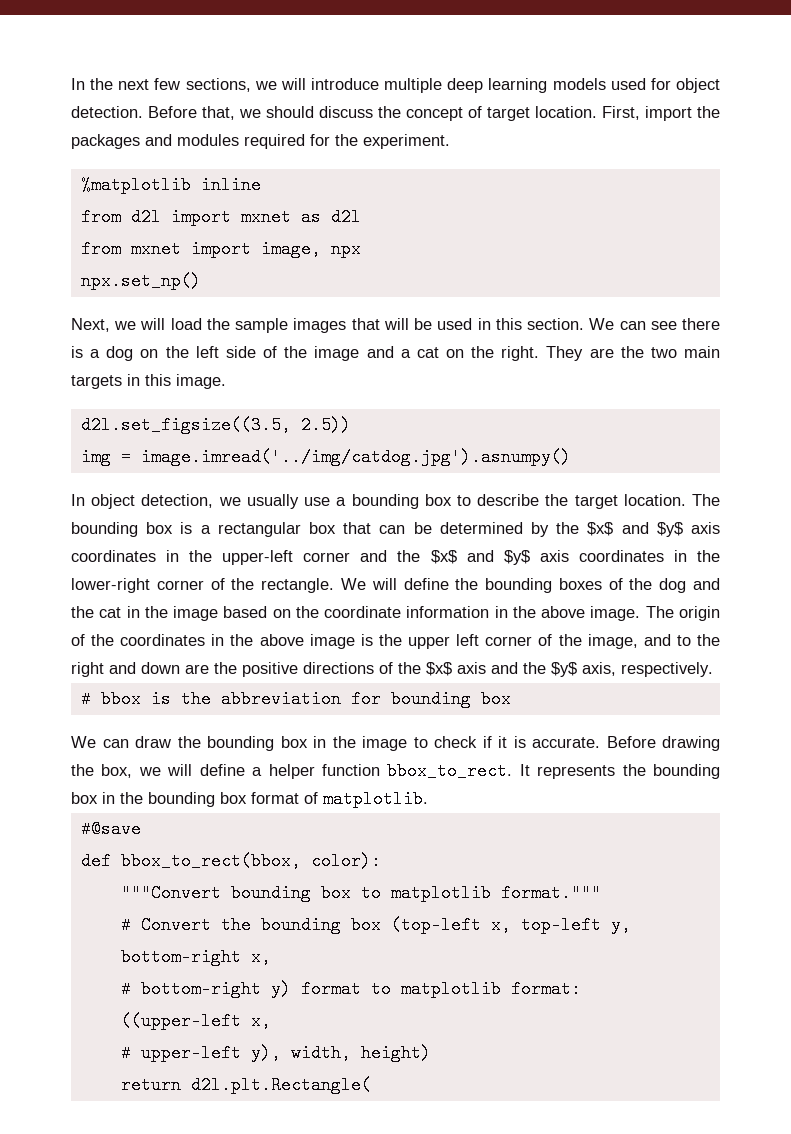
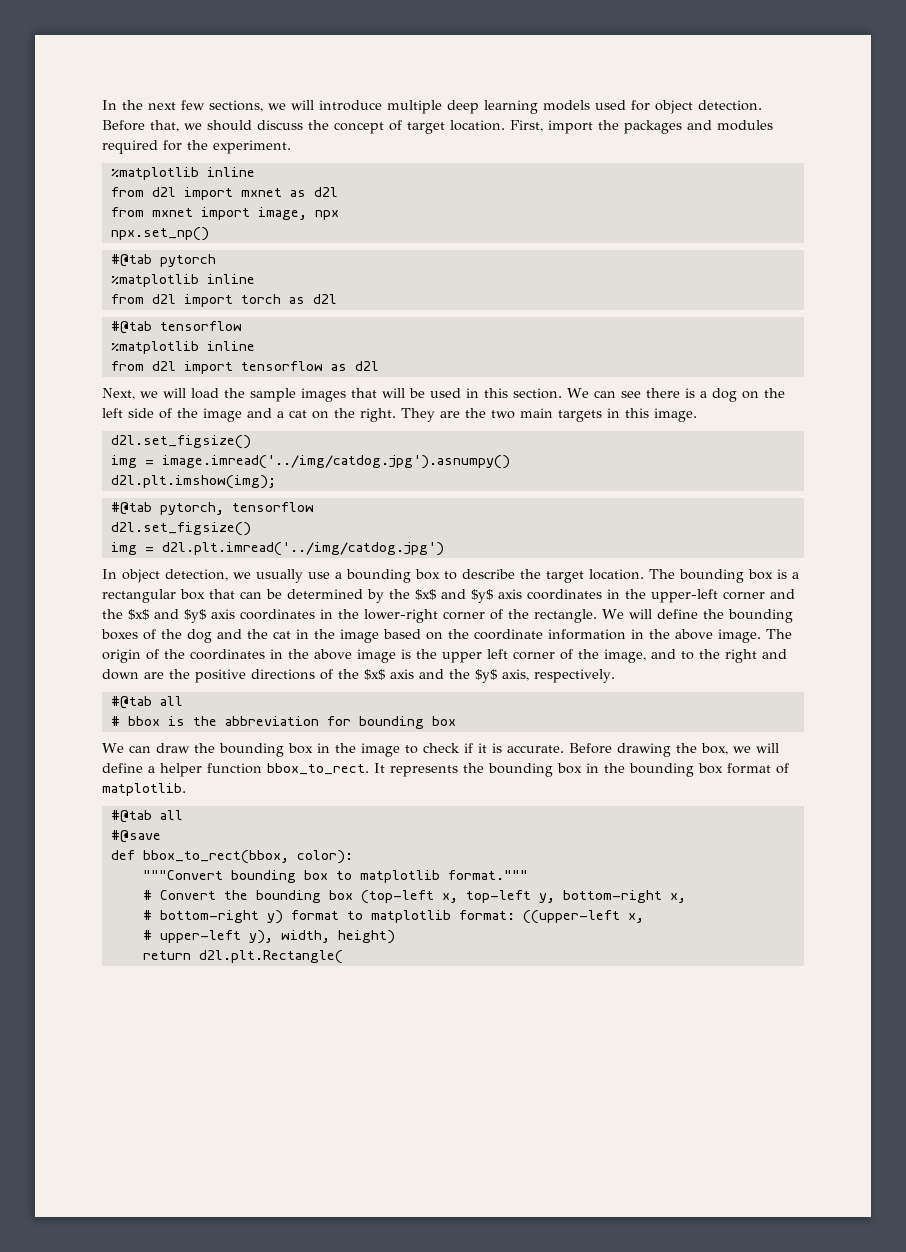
+ #@tab pytorch
+ %matplotlib inline
+ from d2l import torch as d2l
+ #@tab tensorflow
+ %matplotlib inline
+ from d2l import tensorflow as d2l
  They are the two main targets in this image.
- d2l.set_figsize((3.5, 2.5))
+ d2l.set_figsize()
+ d2l.plt.imshow(img);
+ #@tab pytorch, tensorflow
+ d2l.set_figsize()
+ img = d2l.plt.imread('../img/catdog.jpg')
  The origin of the coordinates in the above image is the upper left corner of the image, and to the right and down are the positive directions of the $x$ axis and the $y$ axis, respectively.
+ #@tab all
  It represents the bounding box in the bounding box format of matplotlib.
+ #@tab all

